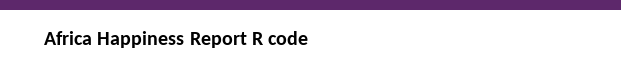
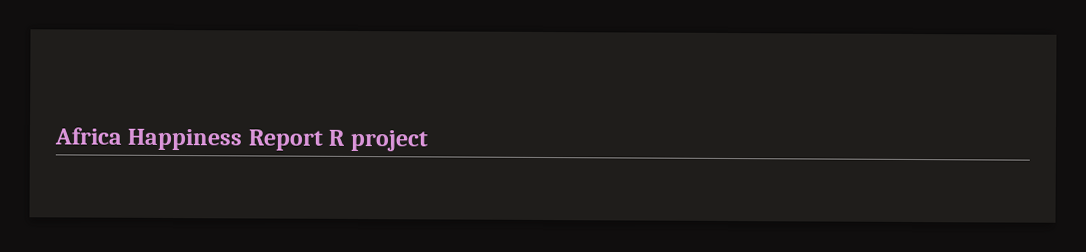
- Africa Happiness Report R code
+ Africa Happiness Report R project

